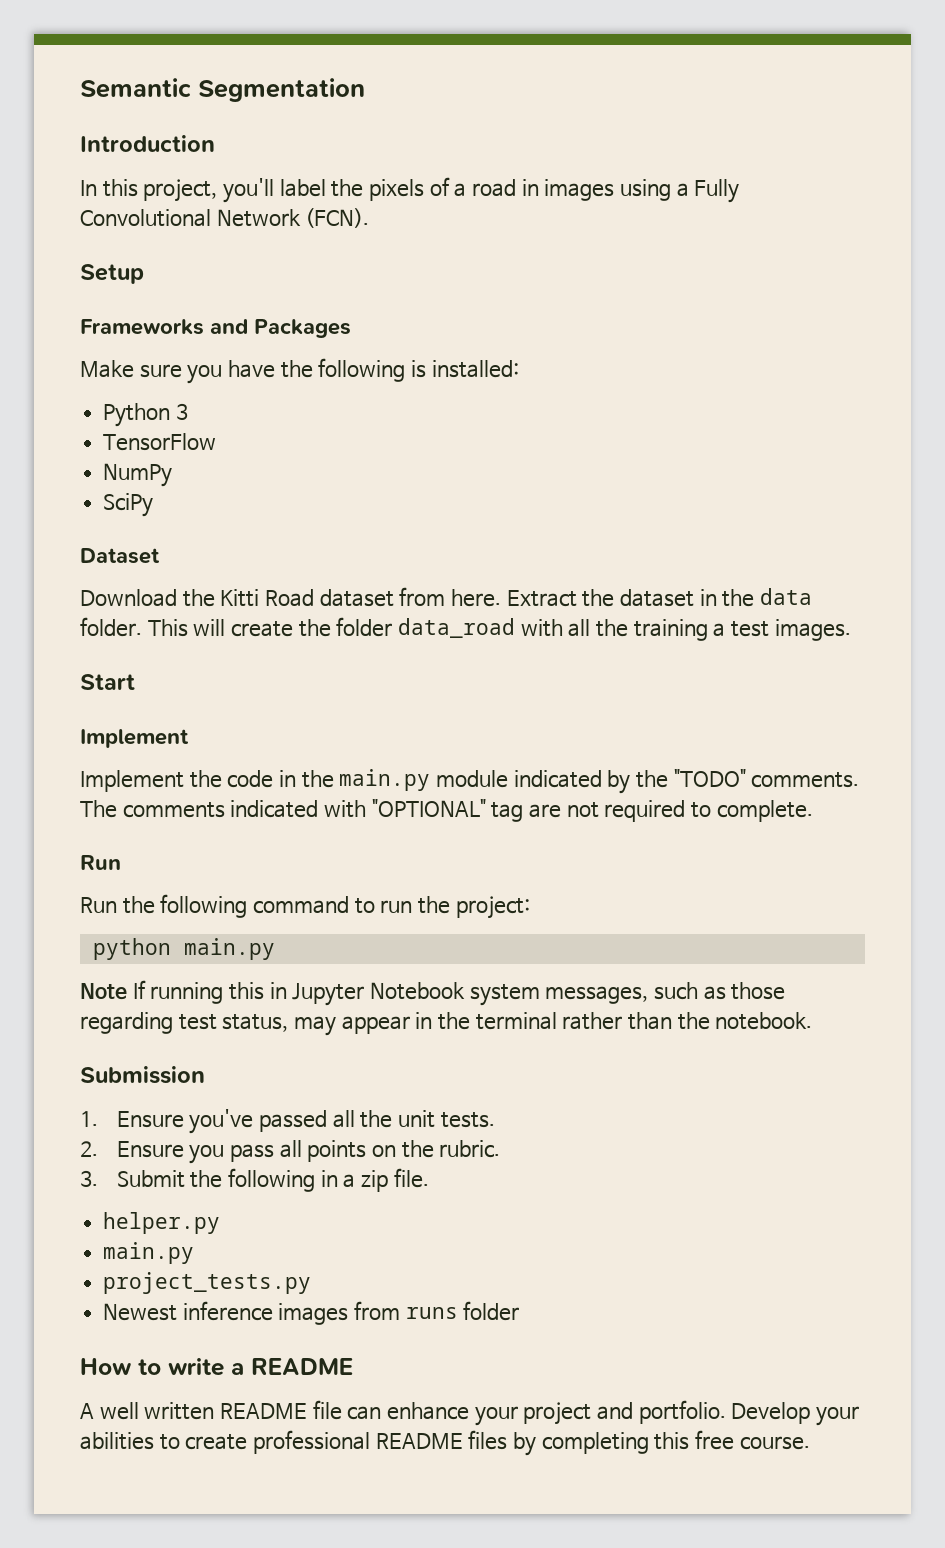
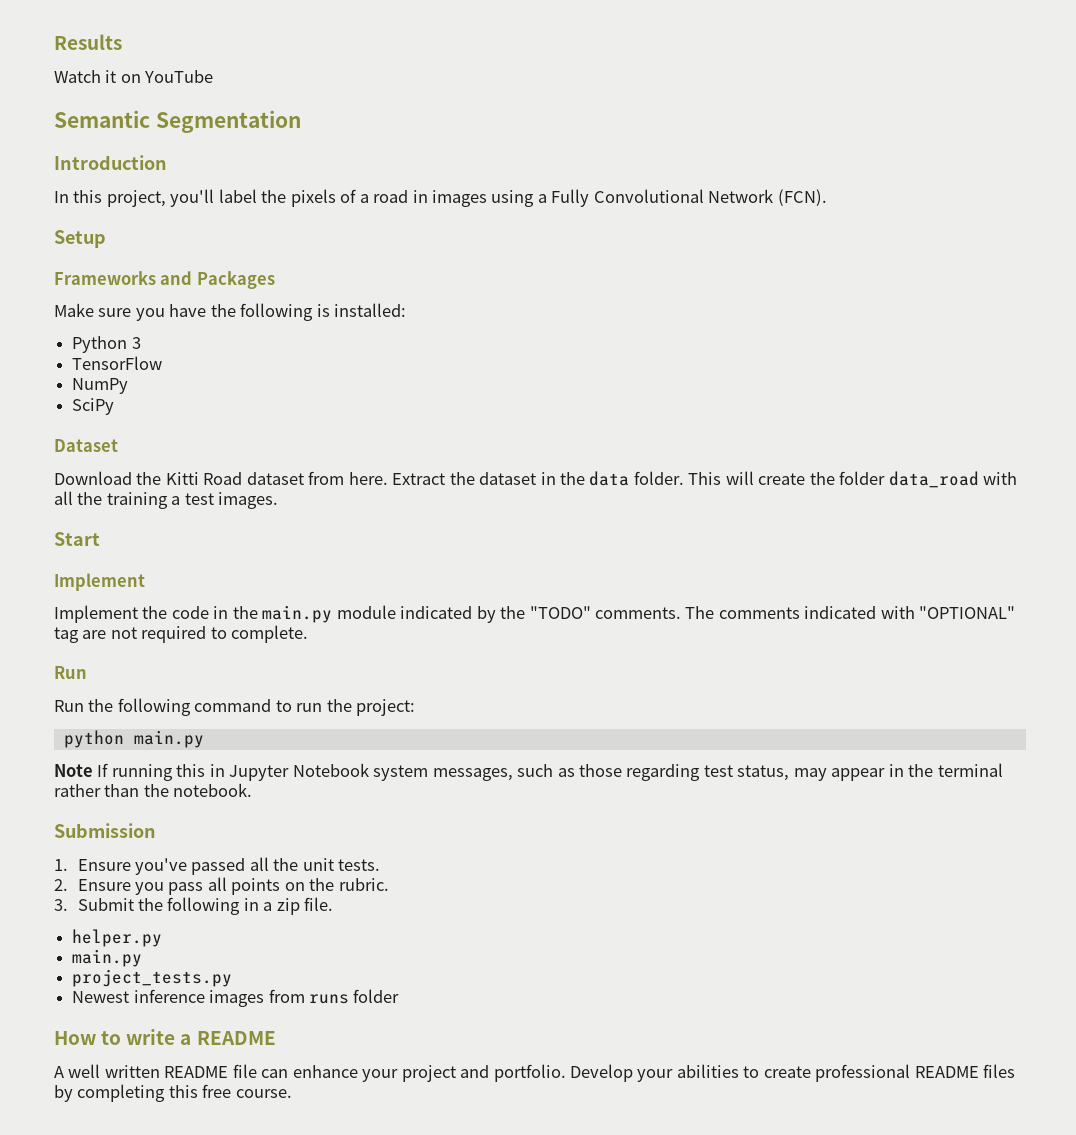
+ Results
+ Watch it on YouTube

